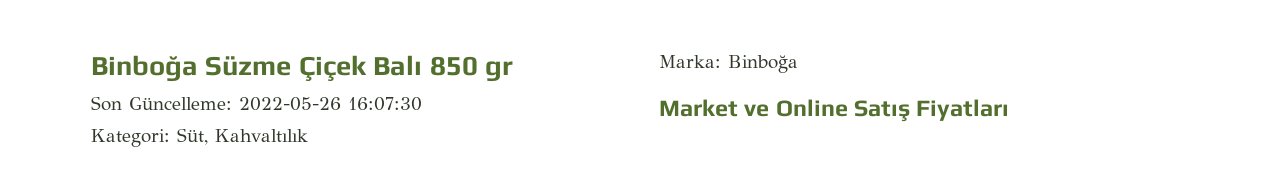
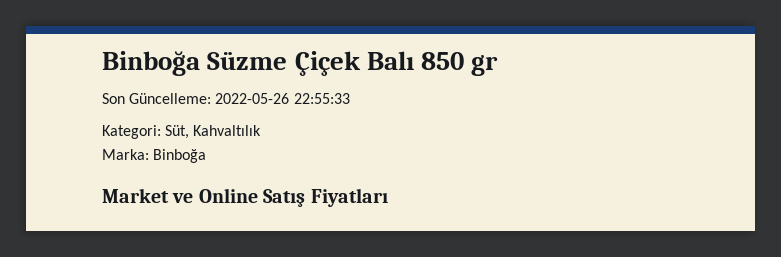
- Son Güncelleme: 2022-05-26 16:07:30
+ Son Güncelleme: 2022-05-26 22:55:33

